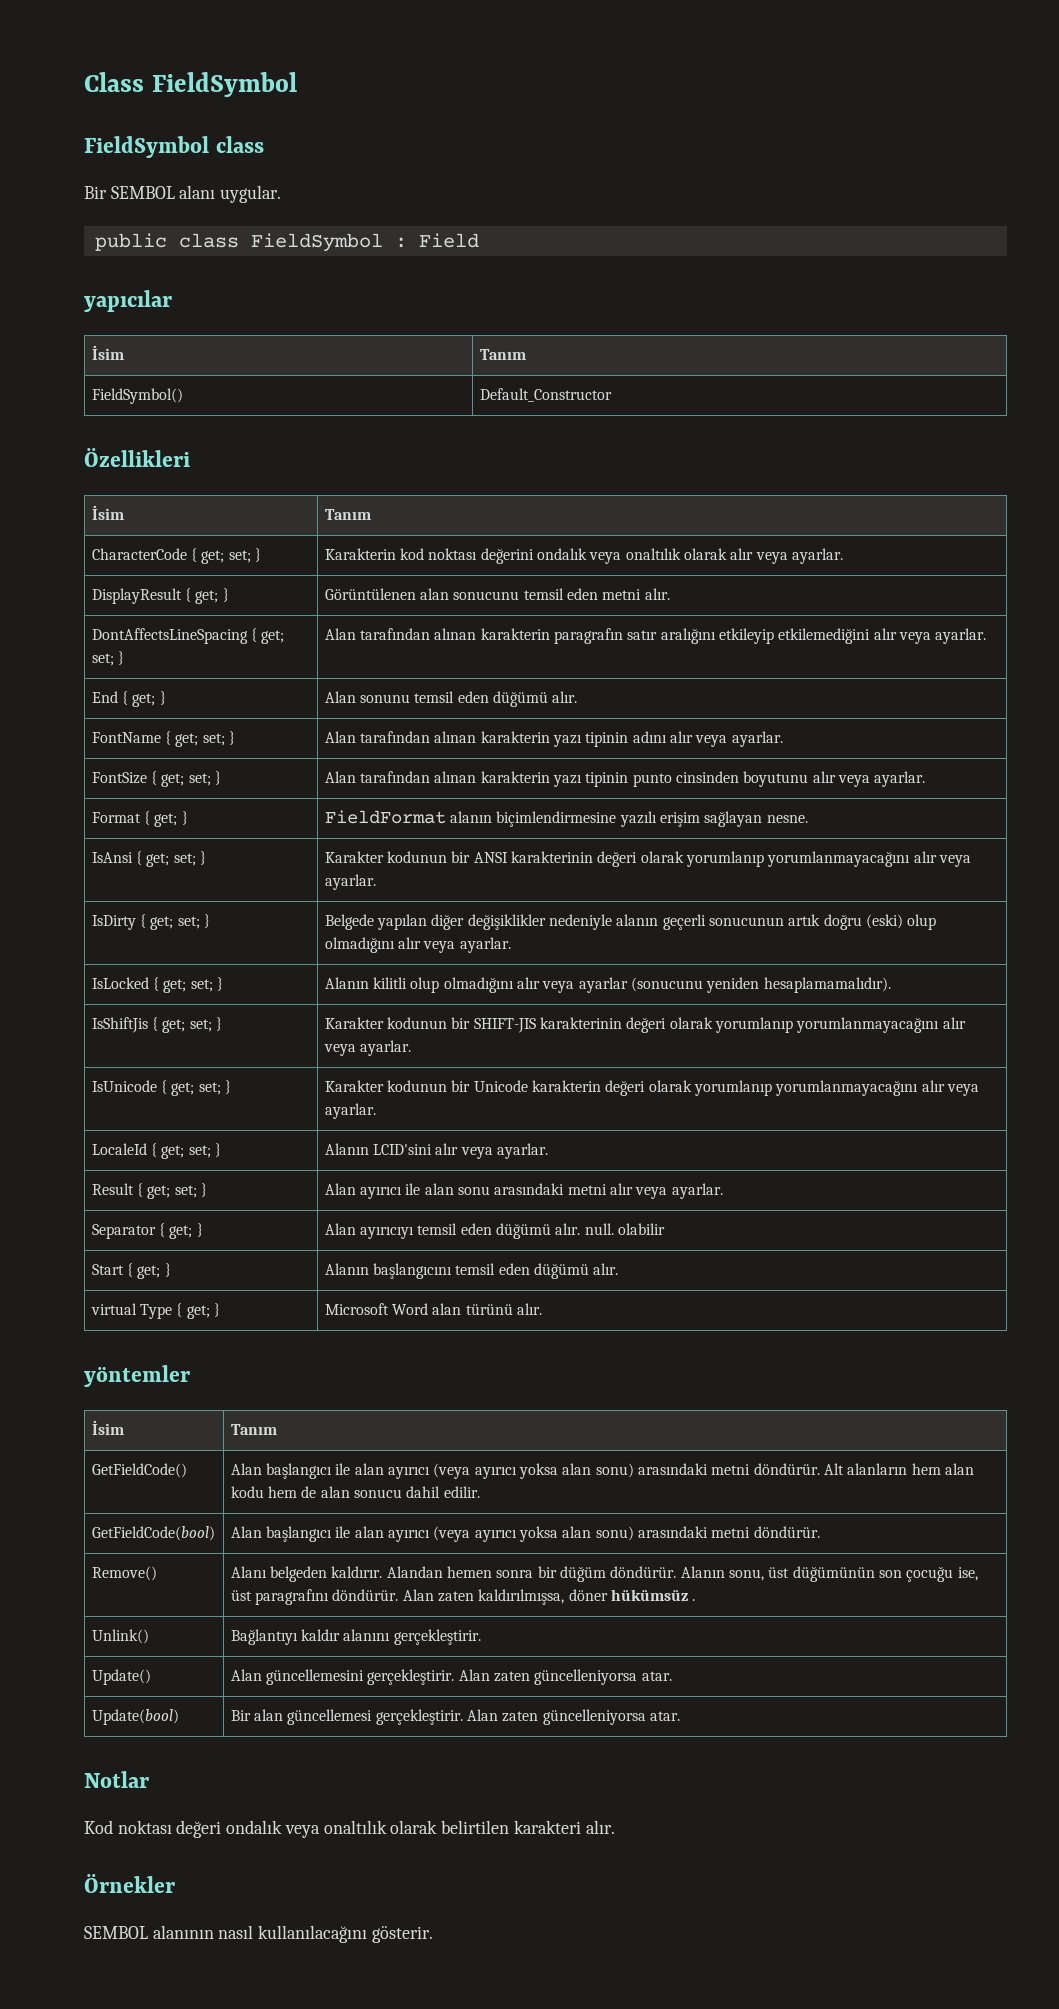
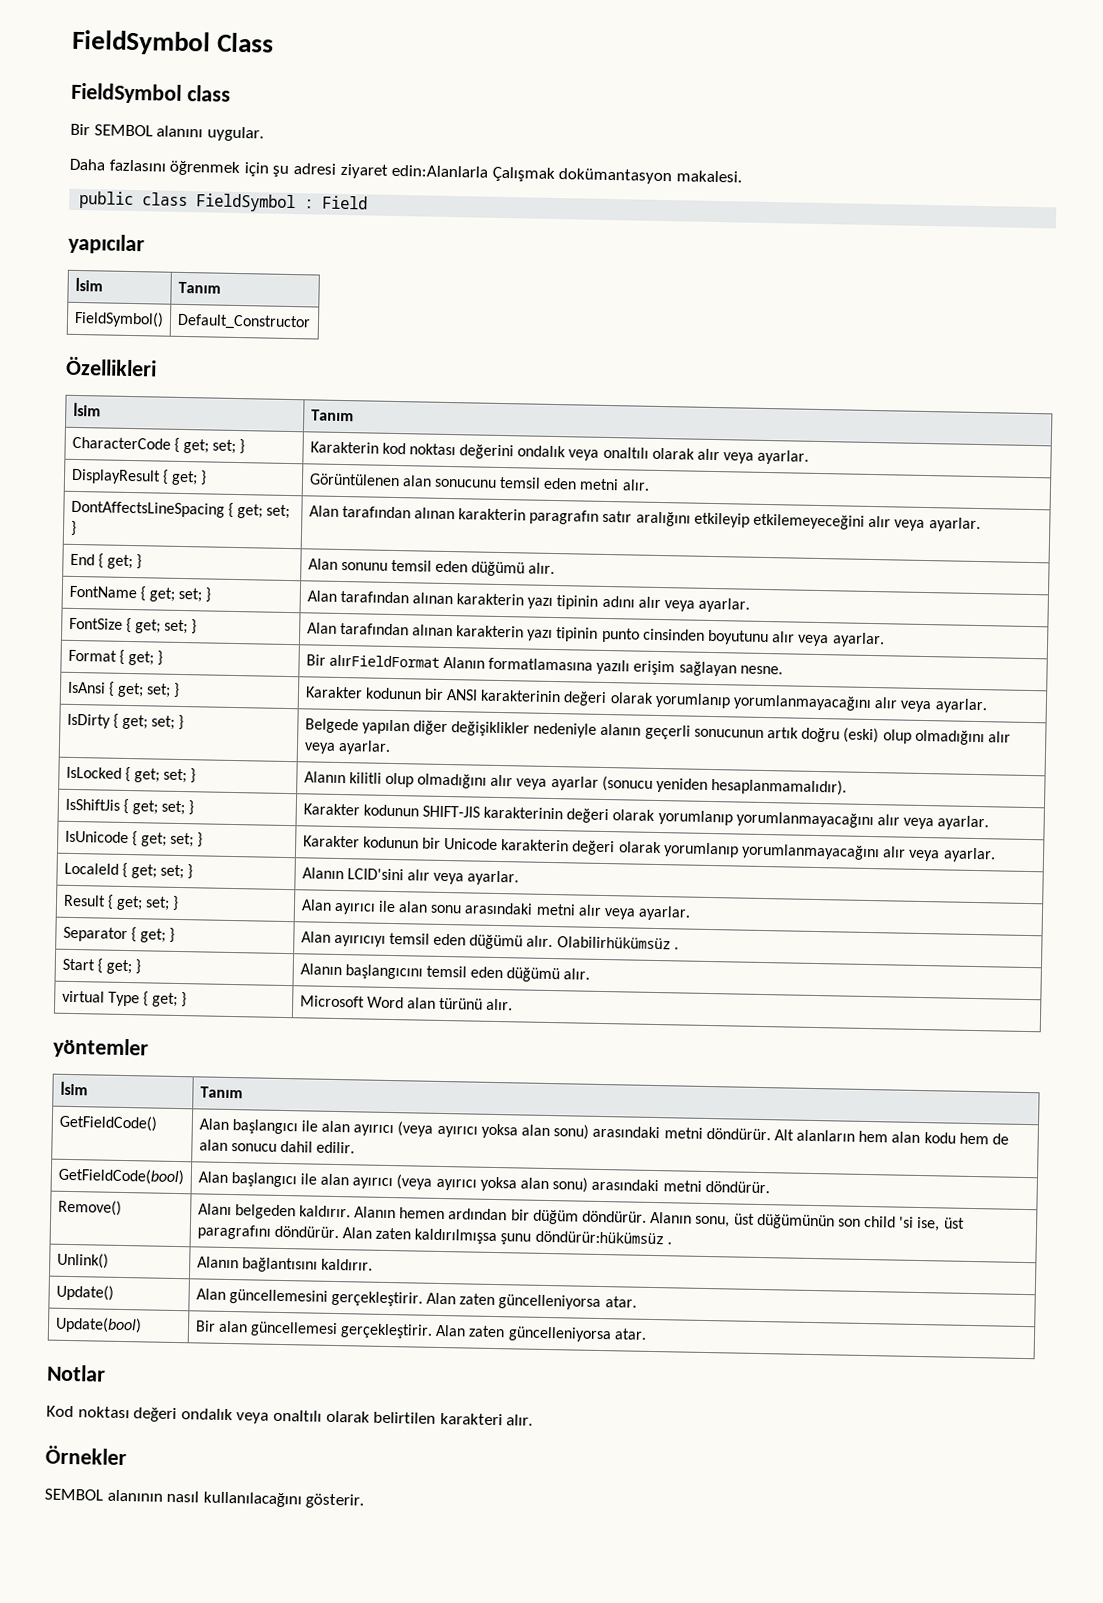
- Class FieldSymbol
+ FieldSymbol Class
- Bir SEMBOL alanı uygular.
+ Bir SEMBOL alanını uygular.
+ Daha fazlasını öğrenmek için şu adresi ziyaret edin:Alanlarla Çalışmak dokümantasyon makalesi.
- CharacterCode { get; set; } | Karakterin kod noktası değerini ondalık veya onaltılık olarak alır veya ayarlar.
+ CharacterCode { get; set; } | Karakterin kod noktası değerini ondalık veya onaltılı olarak alır veya ayarlar.
- DontAffectsLineSpacing { get; set; } | Alan tarafından alınan karakterin paragrafın satır aralığını etkileyip etkilemediğini alır veya ayarlar.
+ DontAffectsLineSpacing { get; set; } | Alan tarafından alınan karakterin paragrafın satır aralığını etkileyip etkilemeyeceğini alır veya ayarlar.
- Format { get; } | FieldFormat alanın biçimlendirmesine yazılı erişim sağlayan nesne.
+ Format { get; } | Bir alırFieldFormat Alanın formatlamasına yazılı erişim sağlayan nesne.
- IsLocked { get; set; } | Alanın kilitli olup olmadığını alır veya ayarlar (sonucunu yeniden hesaplamamalıdır).
+ IsLocked { get; set; } | Alanın kilitli olup olmadığını alır veya ayarlar (sonucu yeniden hesaplanmamalıdır).
- IsShiftJis { get; set; } | Karakter kodunun bir SHIFT-JIS karakterinin değeri olarak yorumlanıp yorumlanmayacağını alır veya ayarlar.
+ IsShiftJis { get; set; } | Karakter kodunun SHIFT-JIS karakterinin değeri olarak yorumlanıp yorumlanmayacağını alır veya ayarlar.
- Separator { get; } | Alan ayırıcıyı temsil eden düğümü alır. null. olabilir
+ Separator { get; } | Alan ayırıcıyı temsil eden düğümü alır. Olabilirhükümsüz .
- Remove() | Alanı belgeden kaldırır. Alandan hemen sonra bir düğüm döndürür. Alanın sonu, üst düğümünün son çocuğu ise, üst paragrafını döndürür. Alan zaten kaldırılmışsa, döner hükümsüz .
+ Remove() | Alanı belgeden kaldırır. Alanın hemen ardından bir düğüm döndürür. Alanın sonu, üst düğümünün son child 'si ise, üst paragrafını döndürür. Alan zaten kaldırılmışsa şunu döndürür:hükümsüz .
- Unlink() | Bağlantıyı kaldır alanını gerçekleştirir.
+ Unlink() | Alanın bağlantısını kaldırır.
- Kod noktası değeri ondalık veya onaltılık olarak belirtilen karakteri alır.
+ Kod noktası değeri ondalık veya onaltılı olarak belirtilen karakteri alır.

